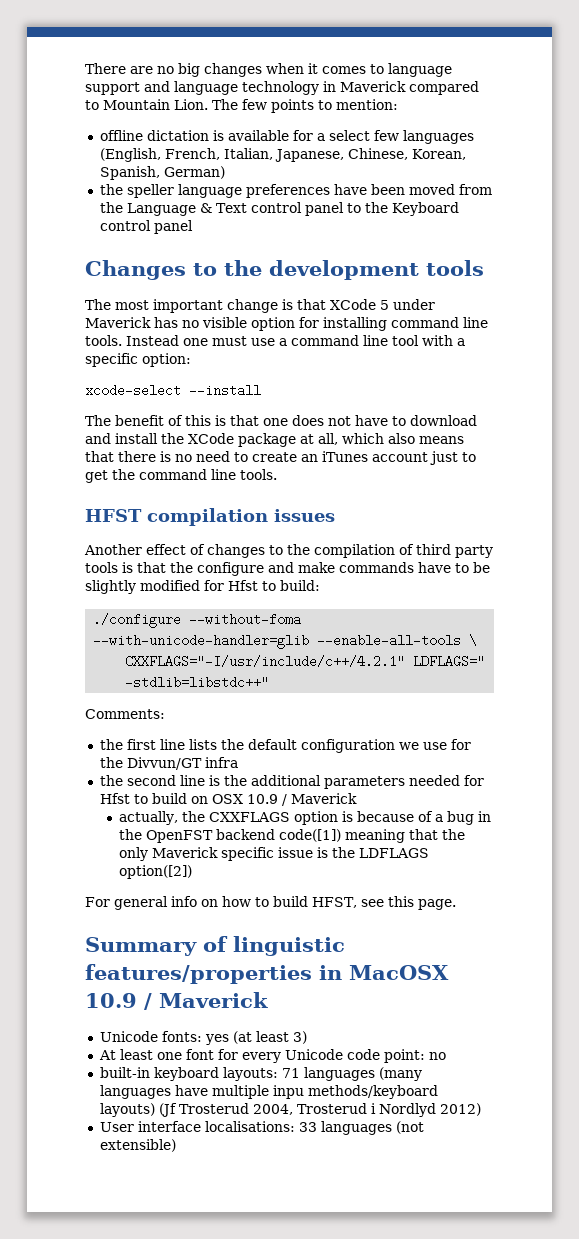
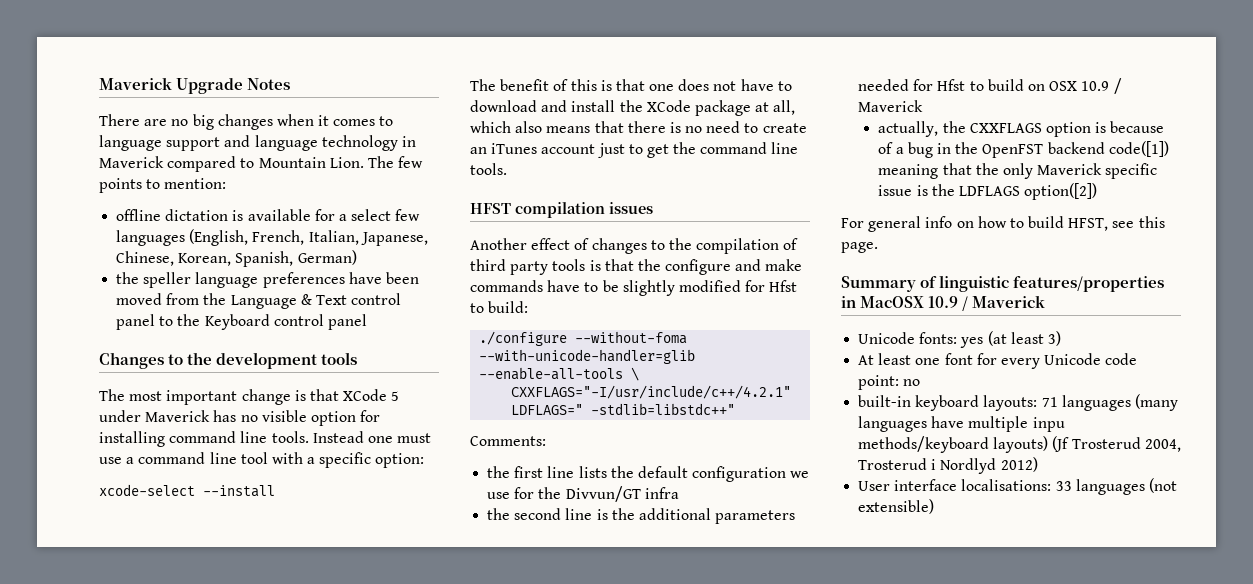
+ Maverick Upgrade Notes

